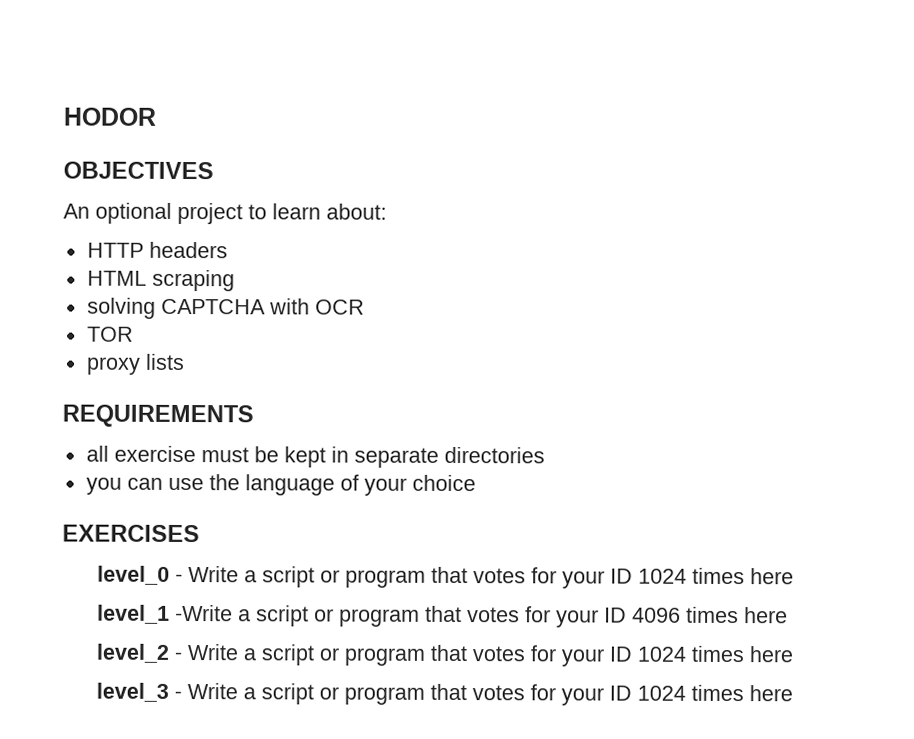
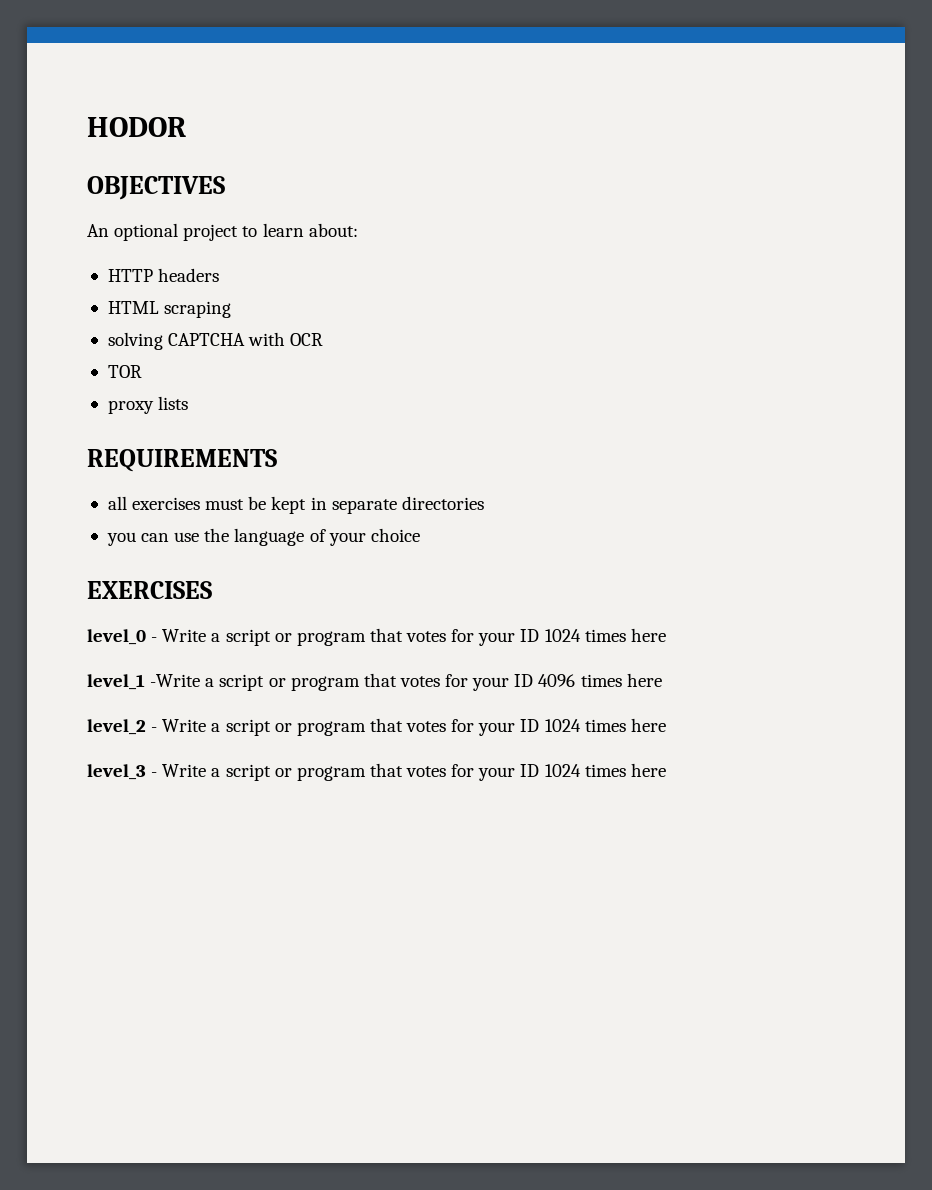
- all exercise must be kept in separate directories
+ all exercises must be kept in separate directories

